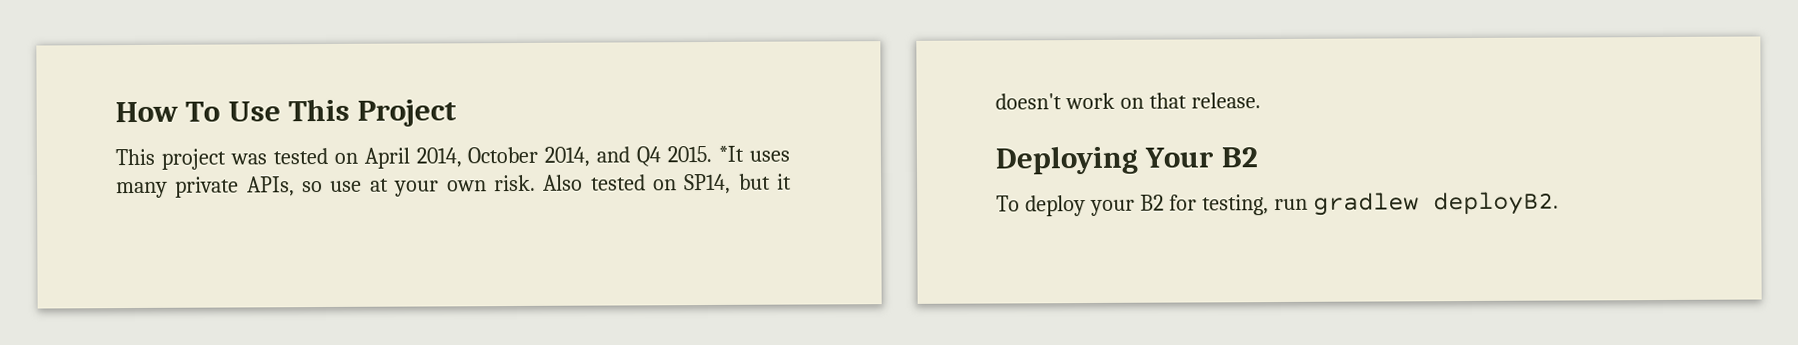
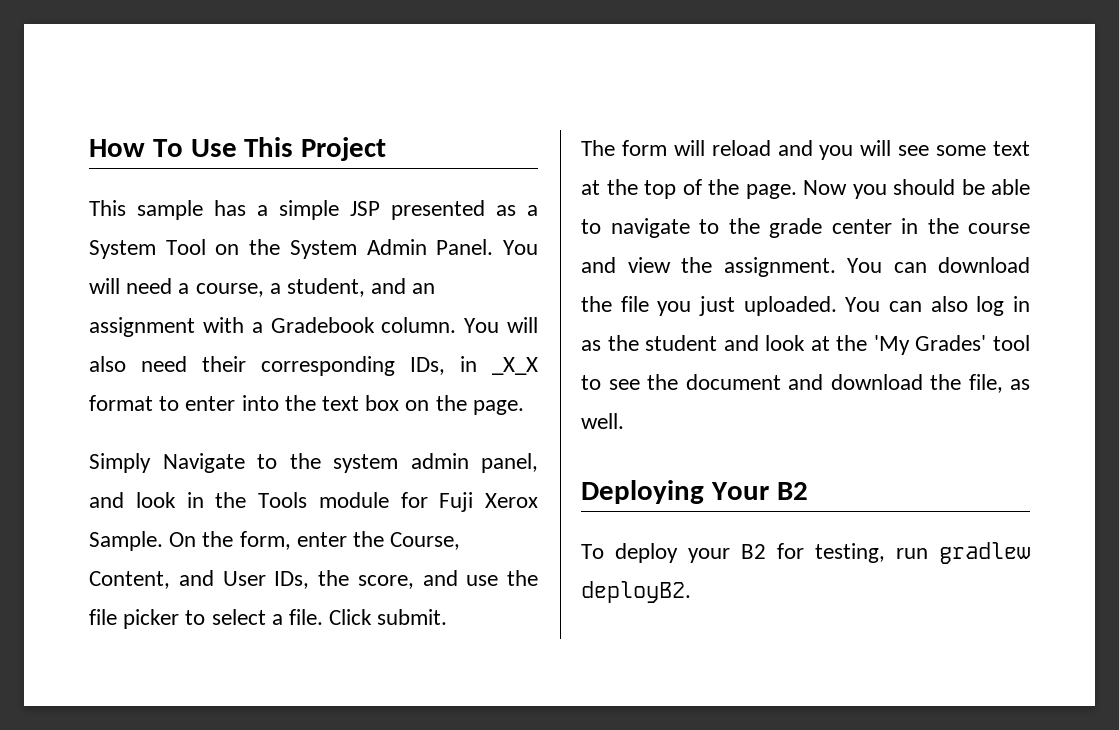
- This project was tested on April 2014, October 2014, and Q4 2015. *It uses many private APIs, so use at your own risk. Also tested on SP14, but it doesn't work on that release.
+ This sample has a simple JSP presented as a System Tool on the System Admin Panel. You will need a course, a student, and an assignment with a Gradebook column. You will also need their corresponding IDs, in _X_X format to enter into the text box on the page.
+ Simply Navigate to the system admin panel, and look in the Tools module for Fuji Xerox Sample. On the form, enter the Course, Content, and User IDs, the score, and use the file picker to select a file. Click submit.
+ The form will reload and you will see some text at the top of the page. Now you should be able to navigate to the grade center in the course and view the assignment. You can download the file you just uploaded. You can also log in as the student and look at the 'My Grades' tool to see the document and download the file, as well.

